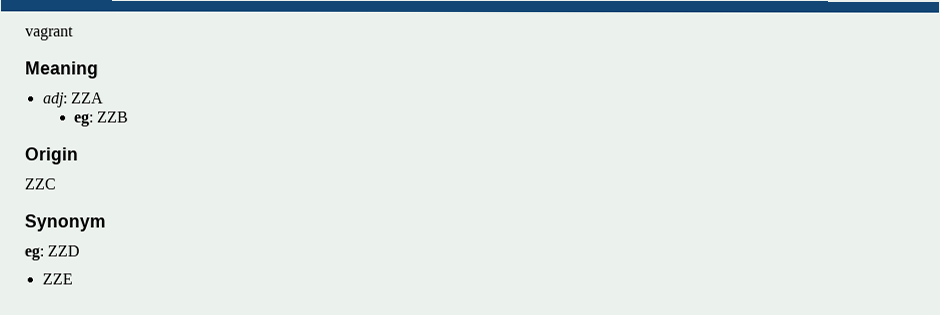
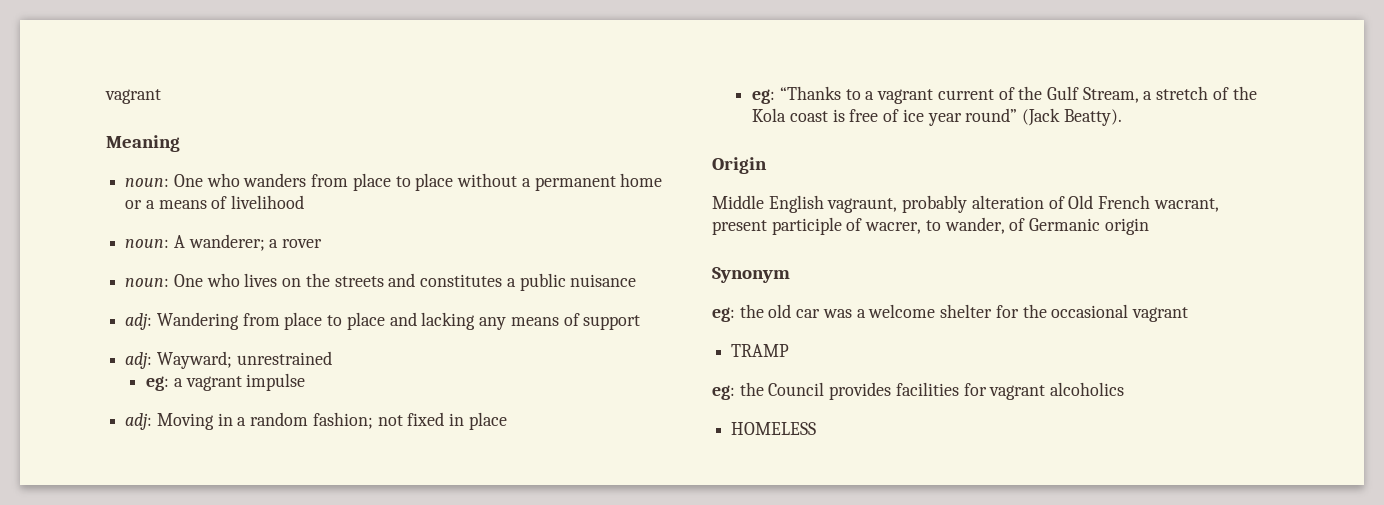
- adj: ZZA
- eg: ZZB
+ noun: One who wanders from place to place without a permanent home or a means of livelihood
+ noun: A wanderer; a rover
+ noun: One who lives on the streets and constitutes a public nuisance
+ adj: Wandering from place to place and lacking any means of support
+ adj: Wayward; unrestrained
+ eg: a vagrant impulse
+ adj: Moving in a random fashion; not fixed in place
+ eg: “Thanks to a vagrant current of the Gulf Stream, a stretch of the Kola coast is free of ice year round” (Jack Beatty).
  Origin
- ZZC
+ Middle English vagraunt, probably alteration of Old French wacrant, present participle of wacrer, to wander, of Germanic origin
  Synonym
- eg: ZZD
- ZZE
+ eg: the old car was a welcome shelter for the occasional vagrant
+ TRAMP
+ eg: the Council provides facilities for vagrant alcoholics
+ HOMELESS

